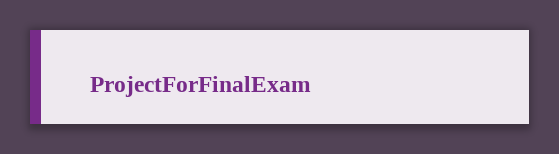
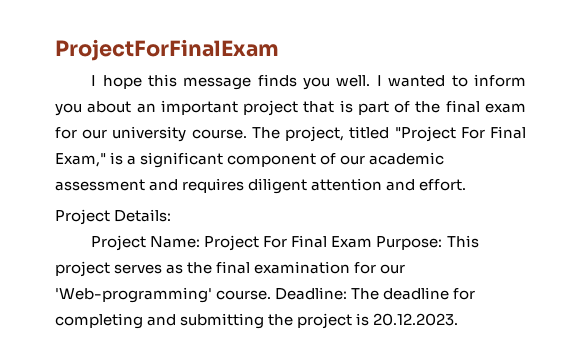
+ I hope this message finds you well. I wanted to inform you about an important project that is part of the final exam for our university course. The project, titled "Project For Final Exam," is a significant component of our academic assessment and requires diligent attention and effort.
+ Project Details:
+ Project Name: Project For Final Exam Purpose: This project serves as the final examination for our 'Web-programming' course. Deadline: The deadline for completing and submitting the project is 20.12.2023.

